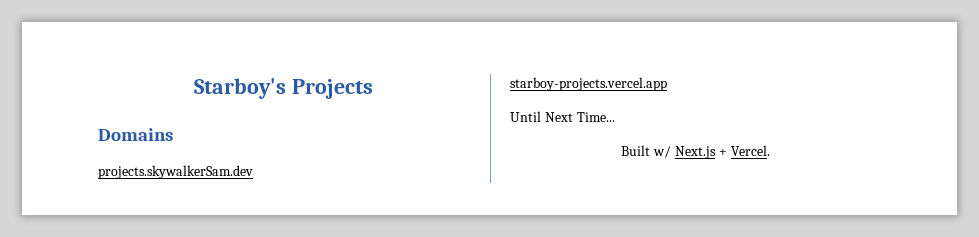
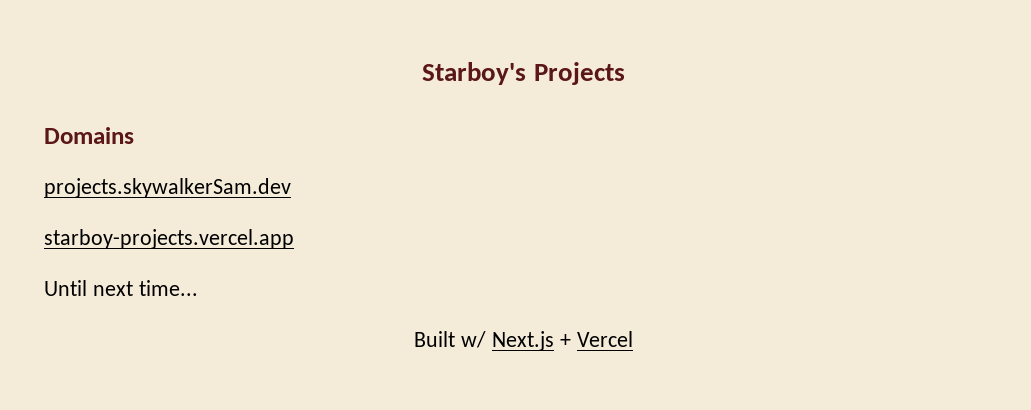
- Until Next Time...
+ Until next time...
- Built w/ Next.js + Vercel.
+ Built w/ Next.js + Vercel

